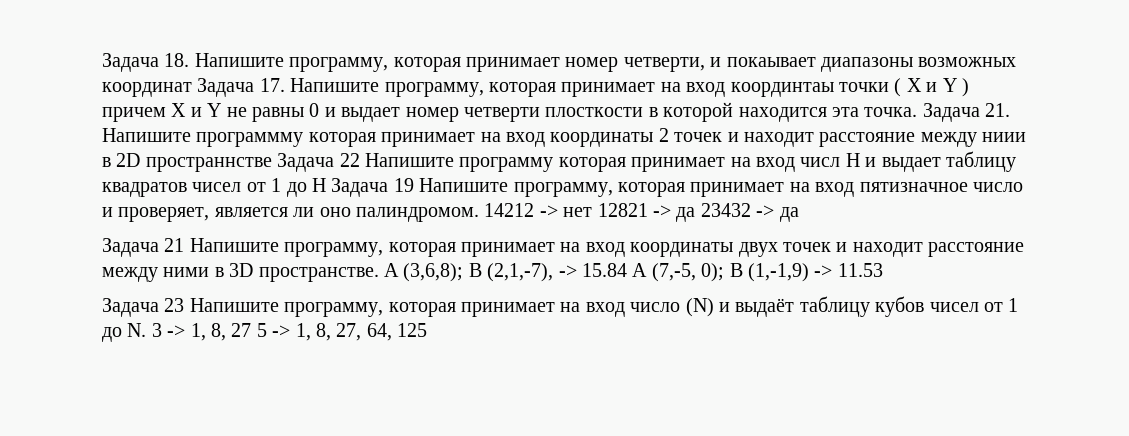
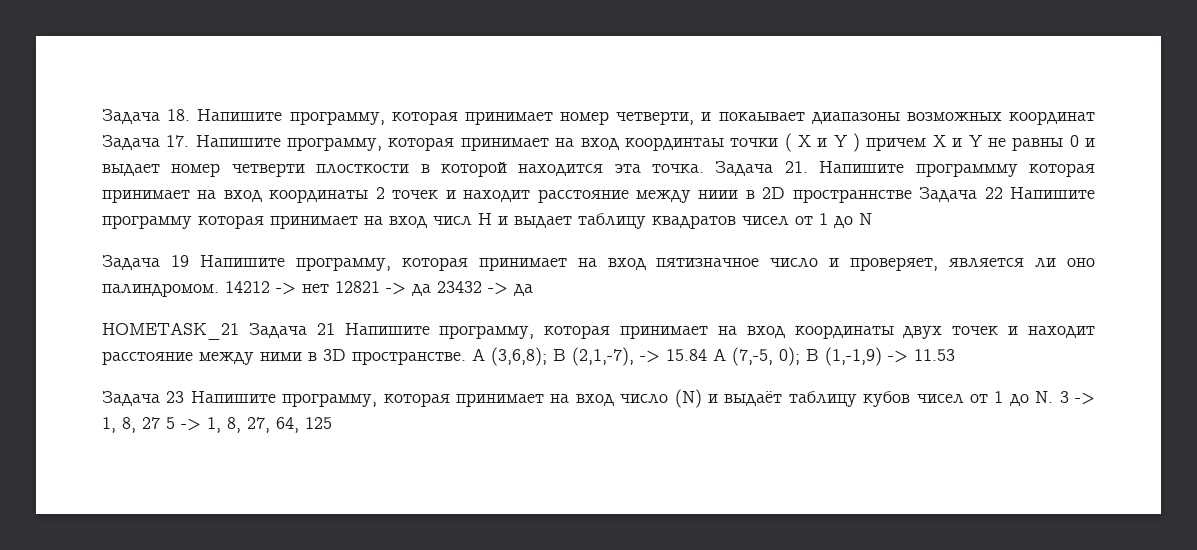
- Задача 21. Напишите программму которая принимает на вход координаты 2 точек и находит расстояние между ниии в 2D пространнстве Задача 22 Напишите программу которая принимает на вход числ Н и выдает таблицу квадратов чисел от 1 до Н Задача 19 Напишите программу, которая принимает на вход пятизначное число и проверяет, является ли оно палиндромом.
+ Задача 21. Напишите программму которая принимает на вход координаты 2 точек и находит расстояние между ниии в 2D пространнстве Задача 22 Напишите программу которая принимает на вход числ Н и выдает таблицу квадратов чисел от 1 до N
+ Задача 19 Напишите программу, которая принимает на вход пятизначное число и проверяет, является ли оно палиндромом.
- Задача 21 Напишите программу, которая принимает на вход координаты двух точек и находит расстояние между ними в 3D пространстве.
+ HOMETASK_21 Задача 21 Напишите программу, которая принимает на вход координаты двух точек и находит расстояние между ними в 3D пространстве.

